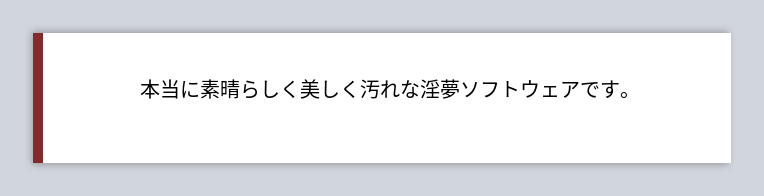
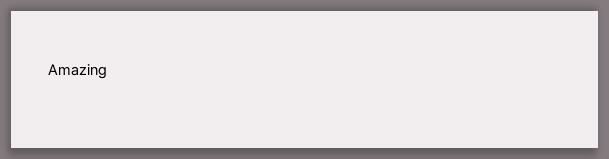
- 本当に素晴らしく美しく汚れな淫夢ソフトウェアです。
+ Amazing

